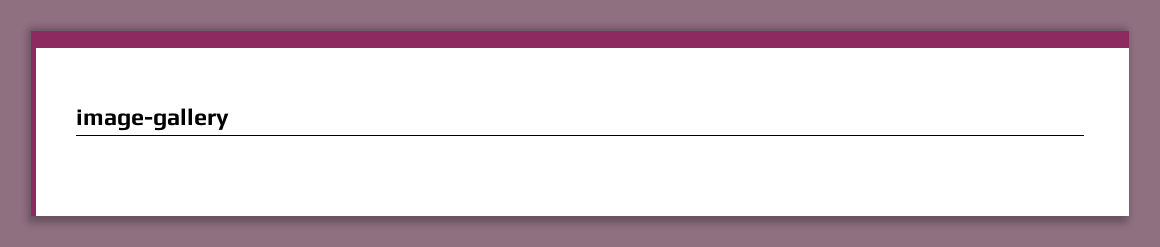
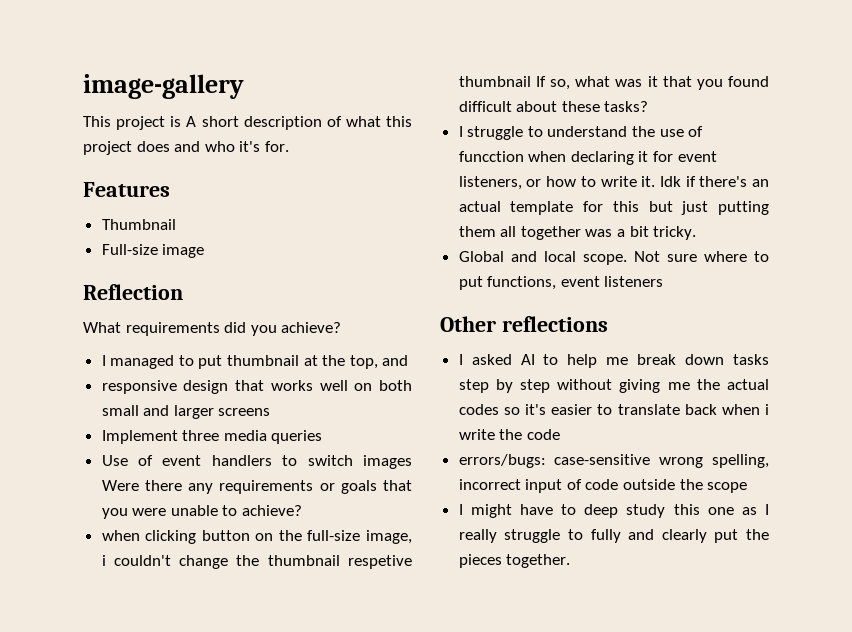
+ This project is A short description of what this project does and who it's for.
+ Features
+ Thumbnail
+ Full-size image
+ Reflection
+ What requirements did you achieve?
+ I managed to put thumbnail at the top, and
+ responsive design that works well on both small and larger screens
+ Implement three media queries
+ Use of event handlers to switch images Were there any requirements or goals that you were unable to achieve?
+ when clicking button on the full-size image, i couldn't change the thumbnail respetive thumbnail If so, what was it that you found difficult about these tasks?
+ I struggle to understand the use of funcction when declaring it for event listeners, or how to write it. Idk if there's an actual template for this but just putting them all together was a bit tricky.
+ Global and local scope. Not sure where to put functions, event listeners
+ Other reflections
+ I asked AI to help me break down tasks step by step without giving me the actual codes so it's easier to translate back when i write the code
+ errors/bugs: case-sensitive wrong spelling, incorrect input of code outside the scope
+ I might have to deep study this one as I really struggle to fully and clearly put the pieces together.

